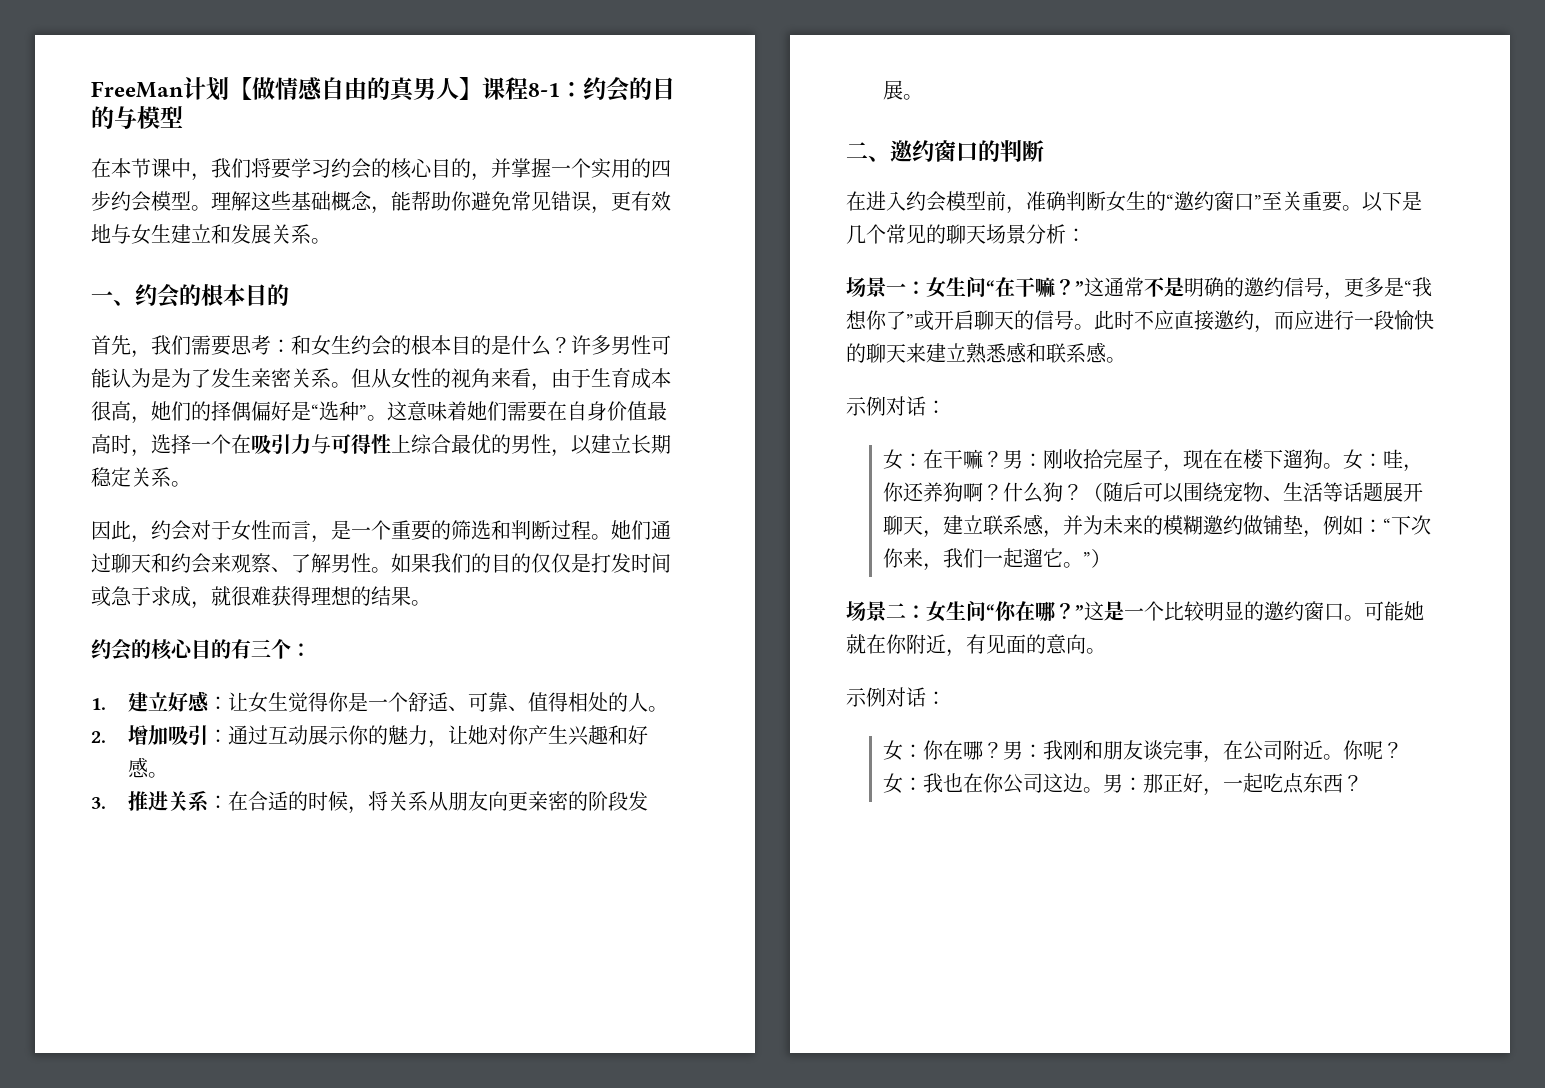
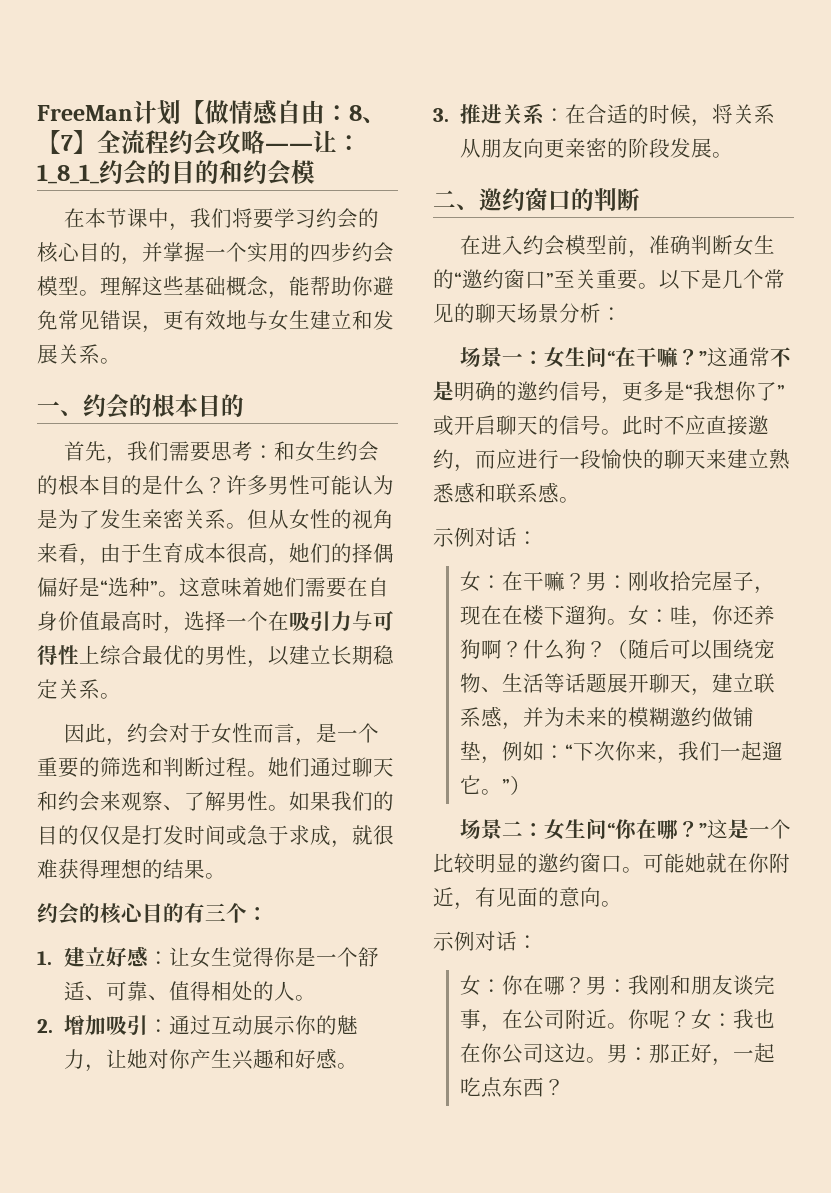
- FreeMan计划【做情感自由的真男人】课程8-1：约会的目的与模型
+ FreeMan计划【做情感自由：8、【7】全流程约会攻略——让：1_8_1_约会的目的和约会模

